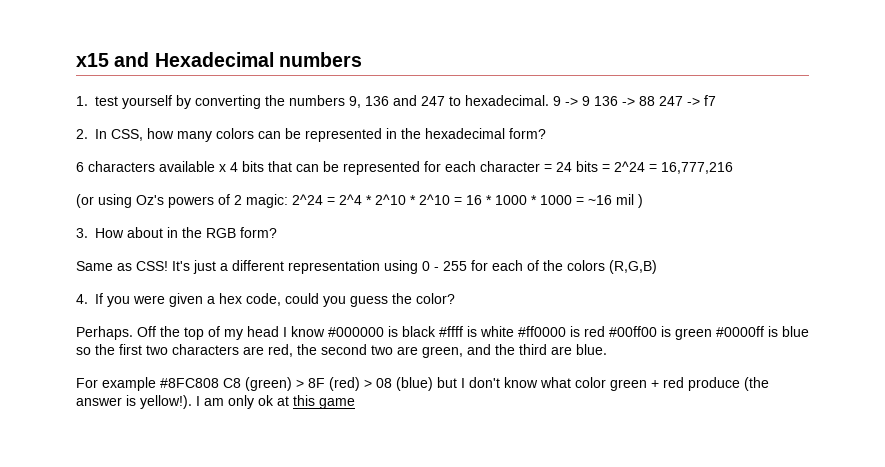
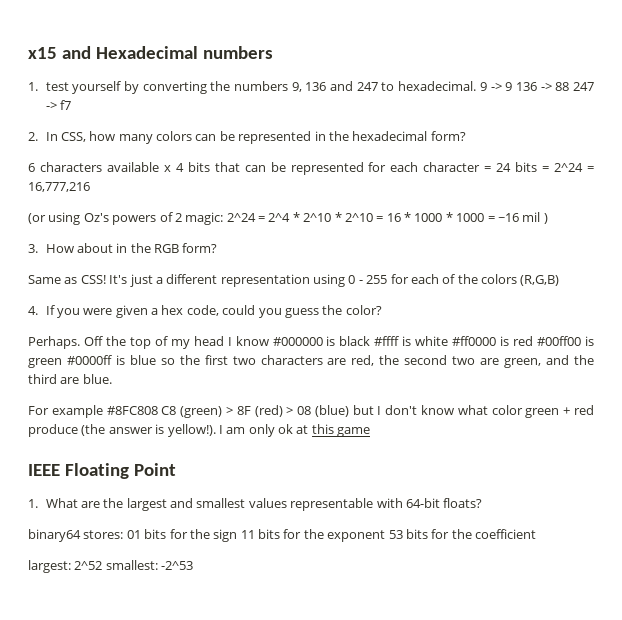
+ IEEE Floating Point
+ 1. What are the largest and smallest values representable with 64-bit floats?
+ binary64 stores: 01 bits for the sign 11 bits for the exponent 53 bits for the coefficient
+ largest: 2^52 smallest: -2^53

